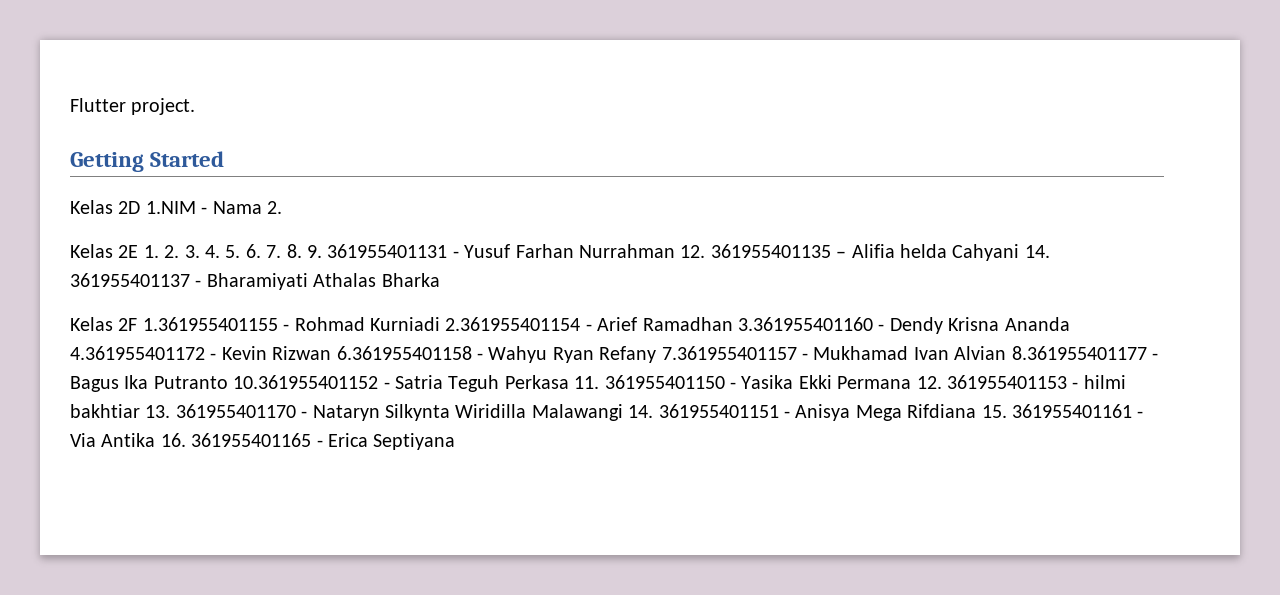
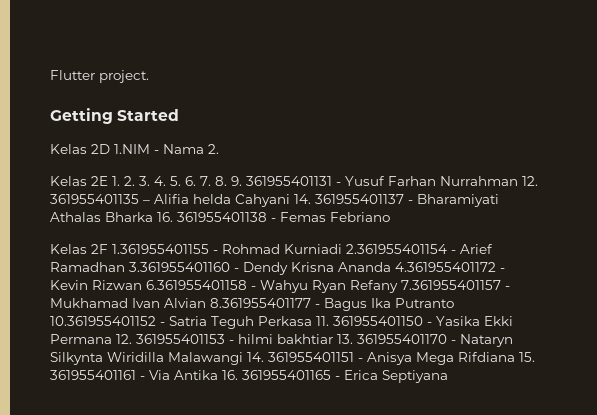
- Kelas 2E 1. 2. 3. 4. 5. 6. 7. 8. 9. 361955401131 - Yusuf Farhan Nurrahman 12. 361955401135 – Alifia helda Cahyani 14. 361955401137 - Bharamiyati Athalas Bharka
+ Kelas 2E 1. 2. 3. 4. 5. 6. 7. 8. 9. 361955401131 - Yusuf Farhan Nurrahman 12. 361955401135 – Alifia helda Cahyani 14. 361955401137 - Bharamiyati Athalas Bharka 16. 361955401138 - Femas Febriano

